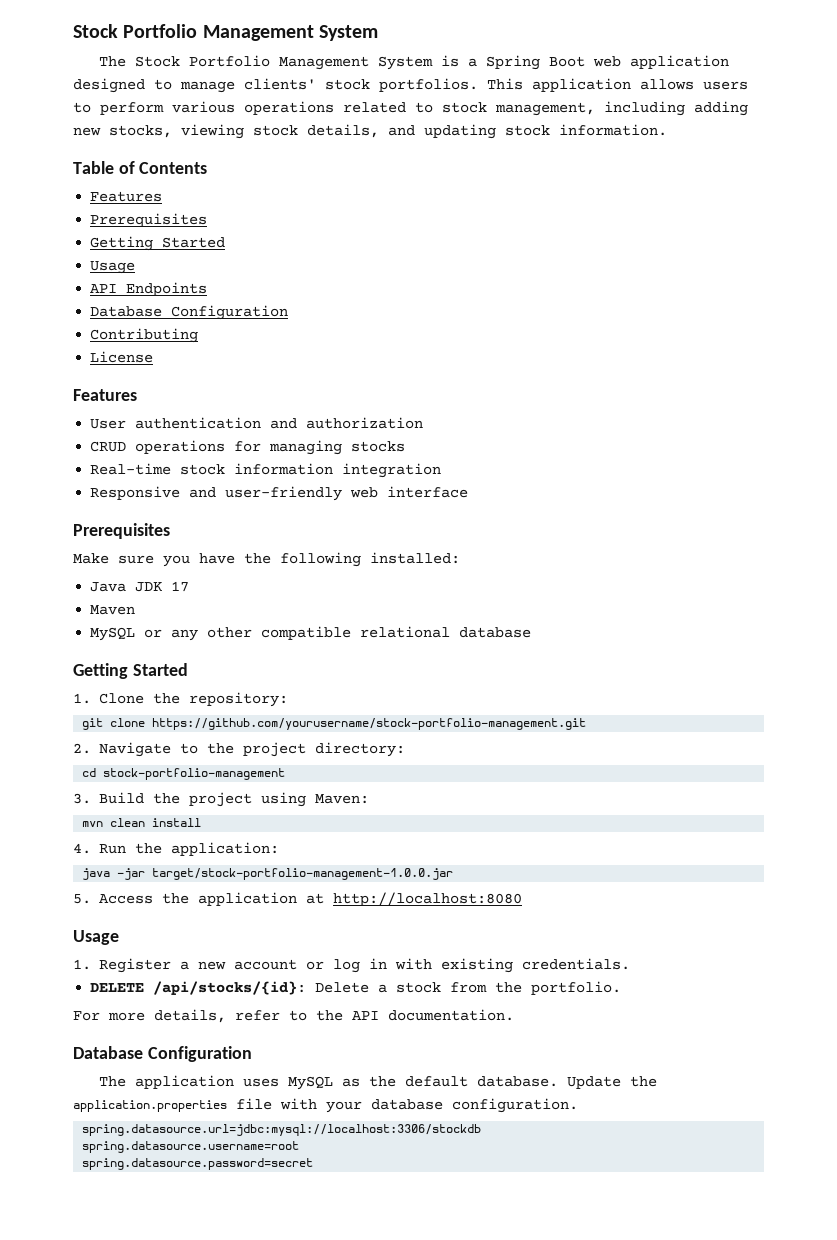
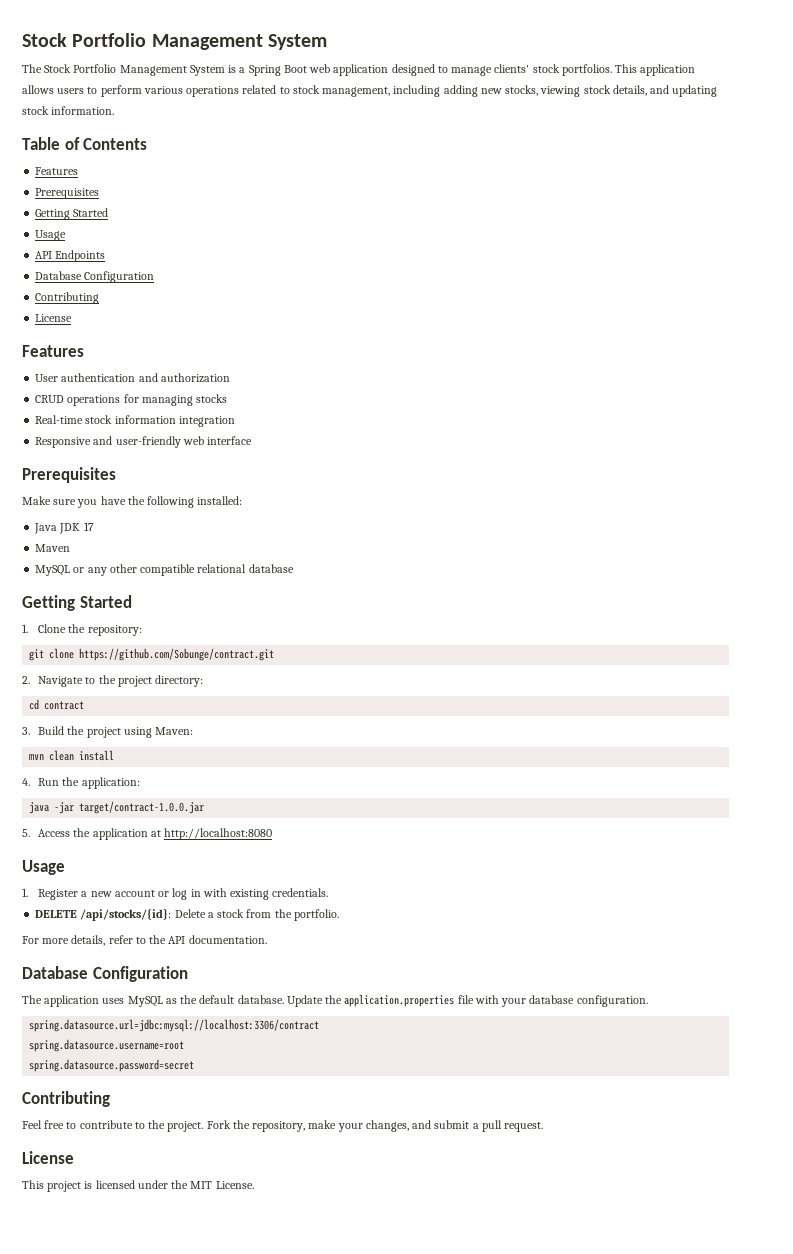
- git clone https://github.com/yourusername/stock-portfolio-management.git
+ git clone https://github.com/Sobunge/contract.git
- cd stock-portfolio-management
+ cd contract
- java -jar target/stock-portfolio-management-1.0.0.jar
+ java -jar target/contract-1.0.0.jar
- spring.datasource.url=jdbc:mysql://localhost:3306/stockdb
+ spring.datasource.url=jdbc:mysql://localhost:3306/contract
  spring.datasource.password=secret
+ Contributing
+ Feel free to contribute to the project. Fork the repository, make your changes, and submit a pull request.
+ License
+ This project is licensed under the MIT License.

